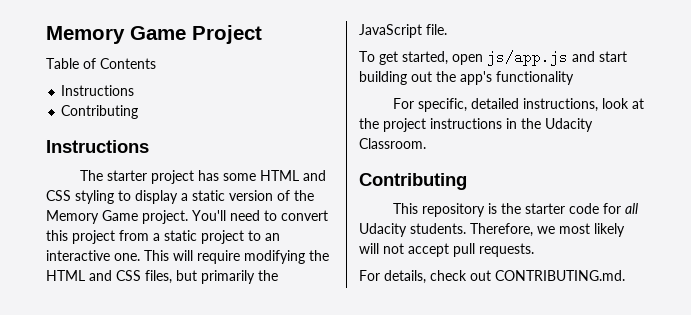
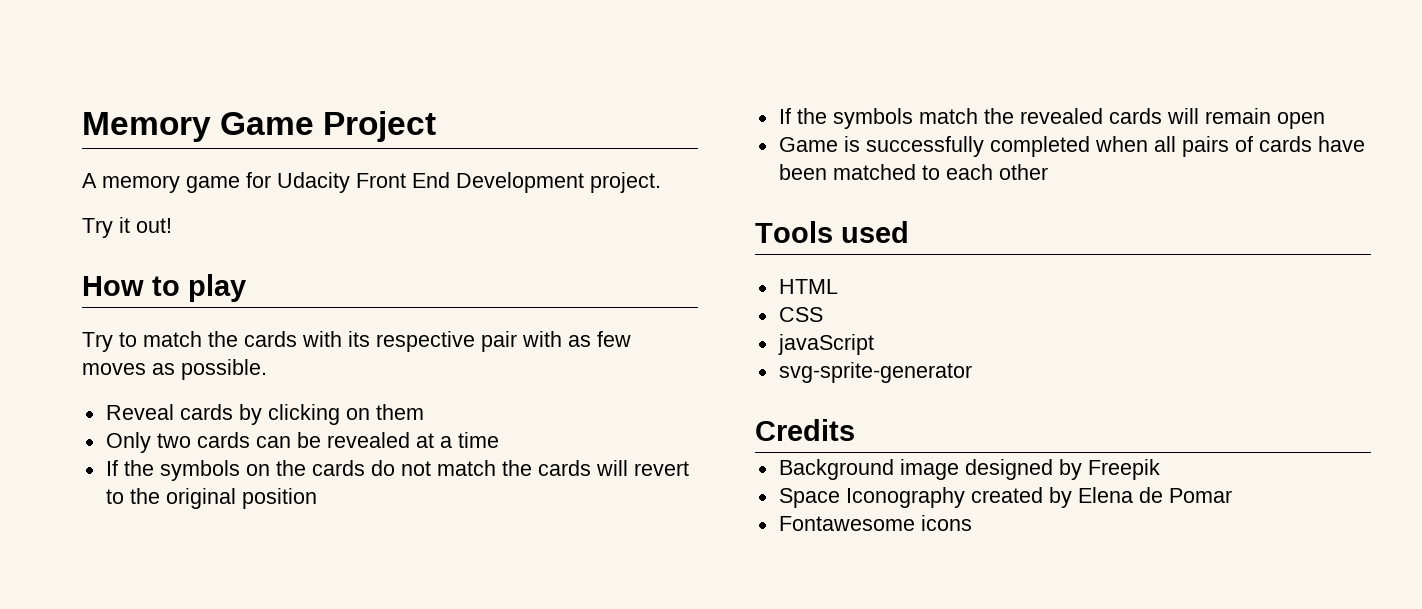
- Table of Contents
- Instructions
- Contributing
- Instructions
- The starter project has some HTML and CSS styling to display a static version of the Memory Game project. You'll need to convert this project from a static project to an interactive one. This will require modifying the HTML and CSS files, but primarily the JavaScript file.
- To get started, open js/app.js and start building out the app's functionality
- For specific, detailed instructions, look at the project instructions in the Udacity Classroom.
- Contributing
- This repository is the starter code for all Udacity students. Therefore, we most likely will not accept pull requests.
- For details, check out CONTRIBUTING.md.
+ A memory game for Udacity Front End Development project.
+ Try it out!
+ How to play
+ Try to match the cards with its respective pair with as few moves as possible.
+ Reveal cards by clicking on them
+ Only two cards can be revealed at a time
+ If the symbols on the cards do not match the cards will revert to the original position
+ If the symbols match the revealed cards will remain open
+ Game is successfully completed when all pairs of cards have been matched to each other
+ Tools used
+ HTML
+ CSS
+ javaScript
+ svg-sprite-generator
+ Credits
+ Background image designed by Freepik
+ Space Iconography created by Elena de Pomar
+ Fontawesome icons

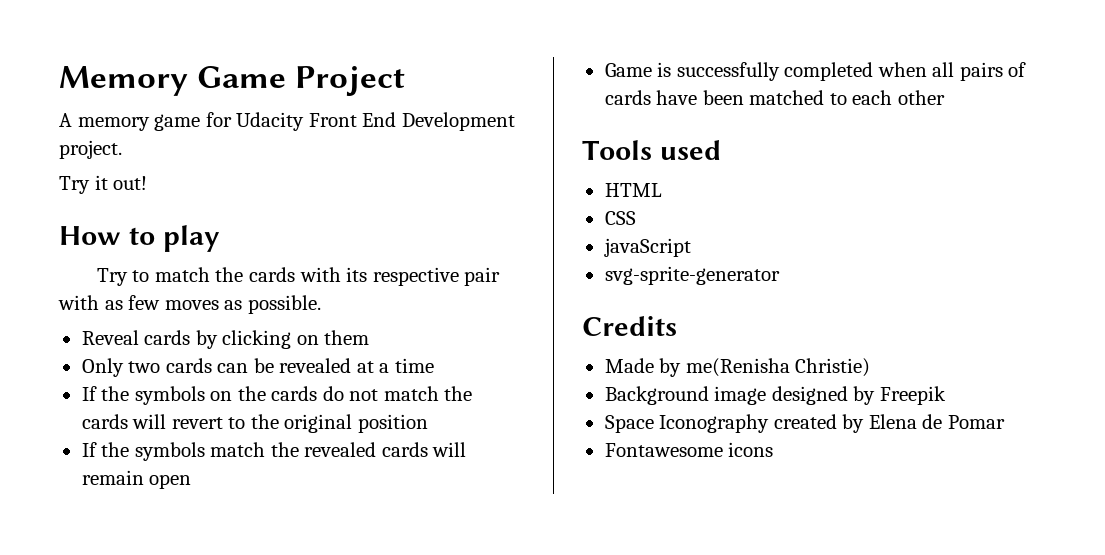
+ Made by me(Renisha Christie)

